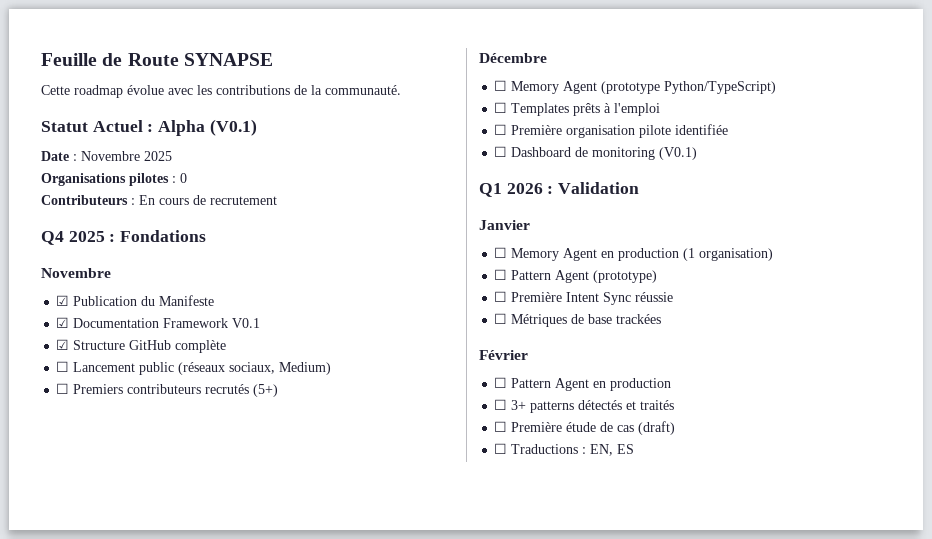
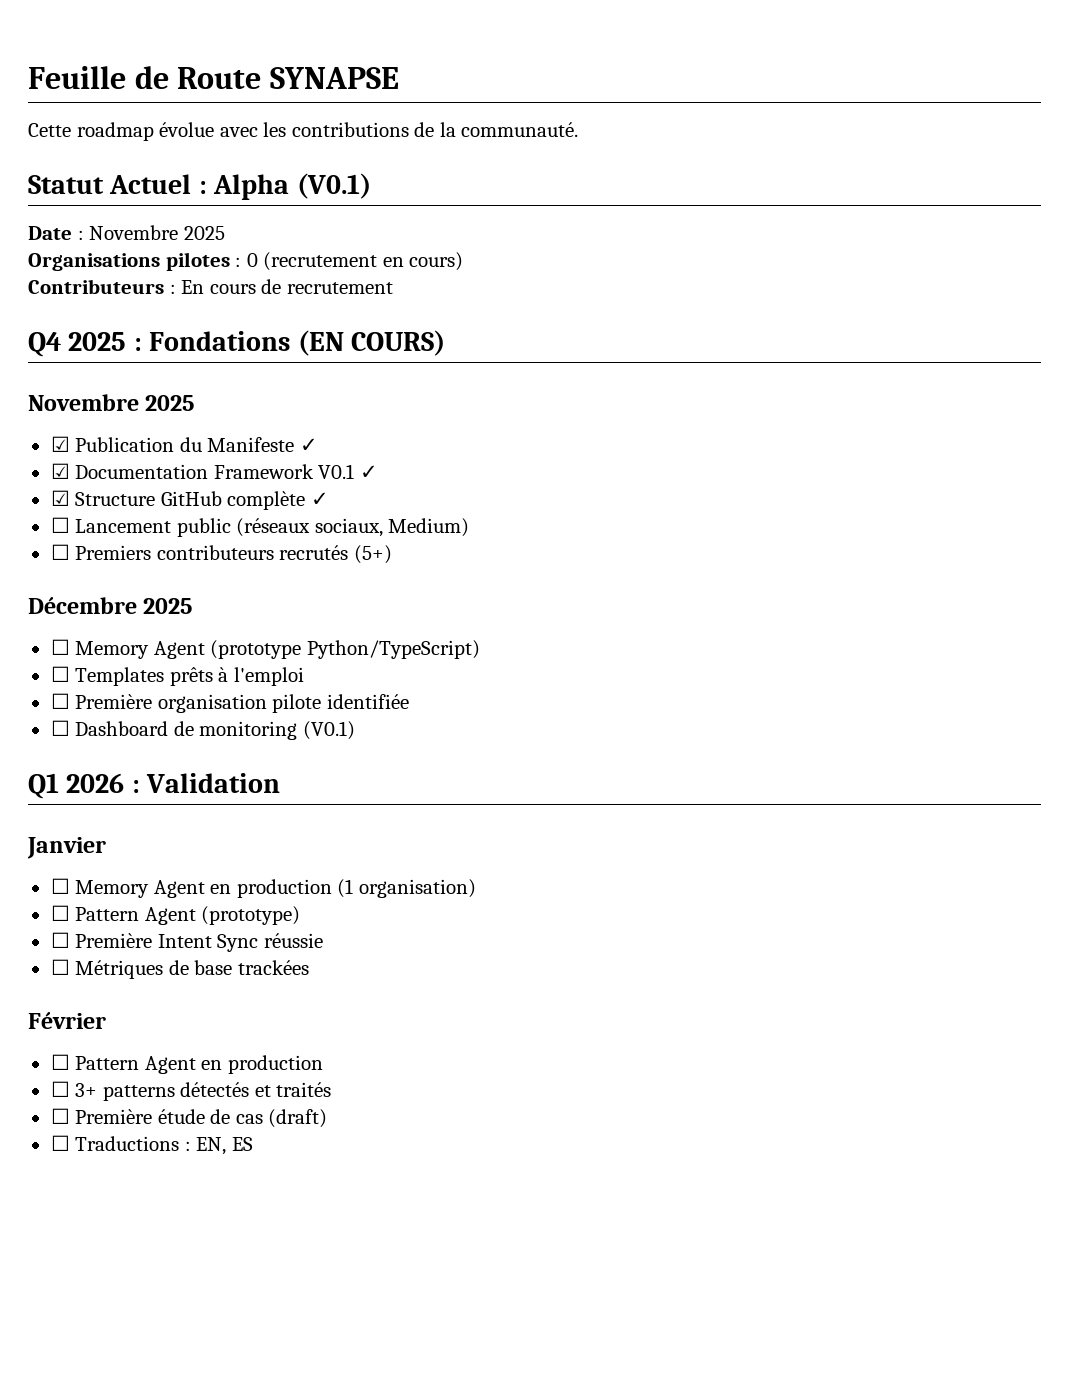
- Organisations pilotes : 0
+ Organisations pilotes : 0 (recrutement en cours)
- Q4 2025 : Fondations
- Novembre
+ Q4 2025 : Fondations (EN COURS)
+ Novembre 2025
- ☑ Publication du Manifeste
+ ☑ Publication du Manifeste ✓
- ☑ Documentation Framework V0.1
+ ☑ Documentation Framework V0.1 ✓
- ☑ Structure GitHub complète
+ ☑ Structure GitHub complète ✓
- Décembre
+ Décembre 2025

